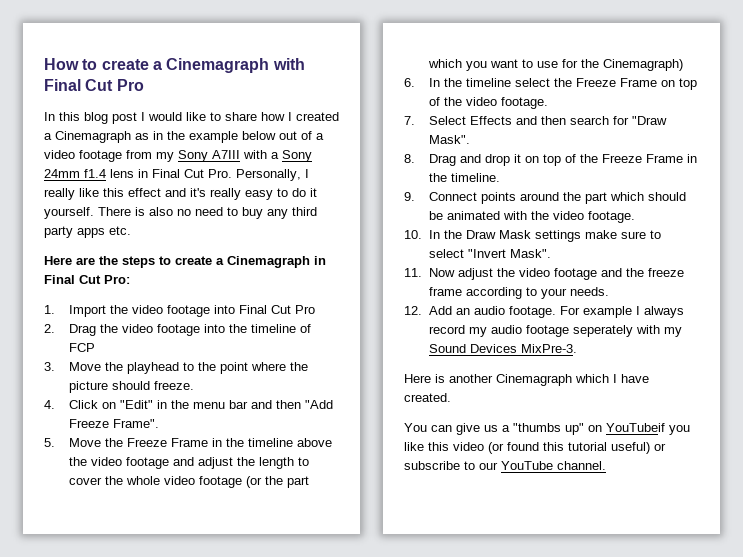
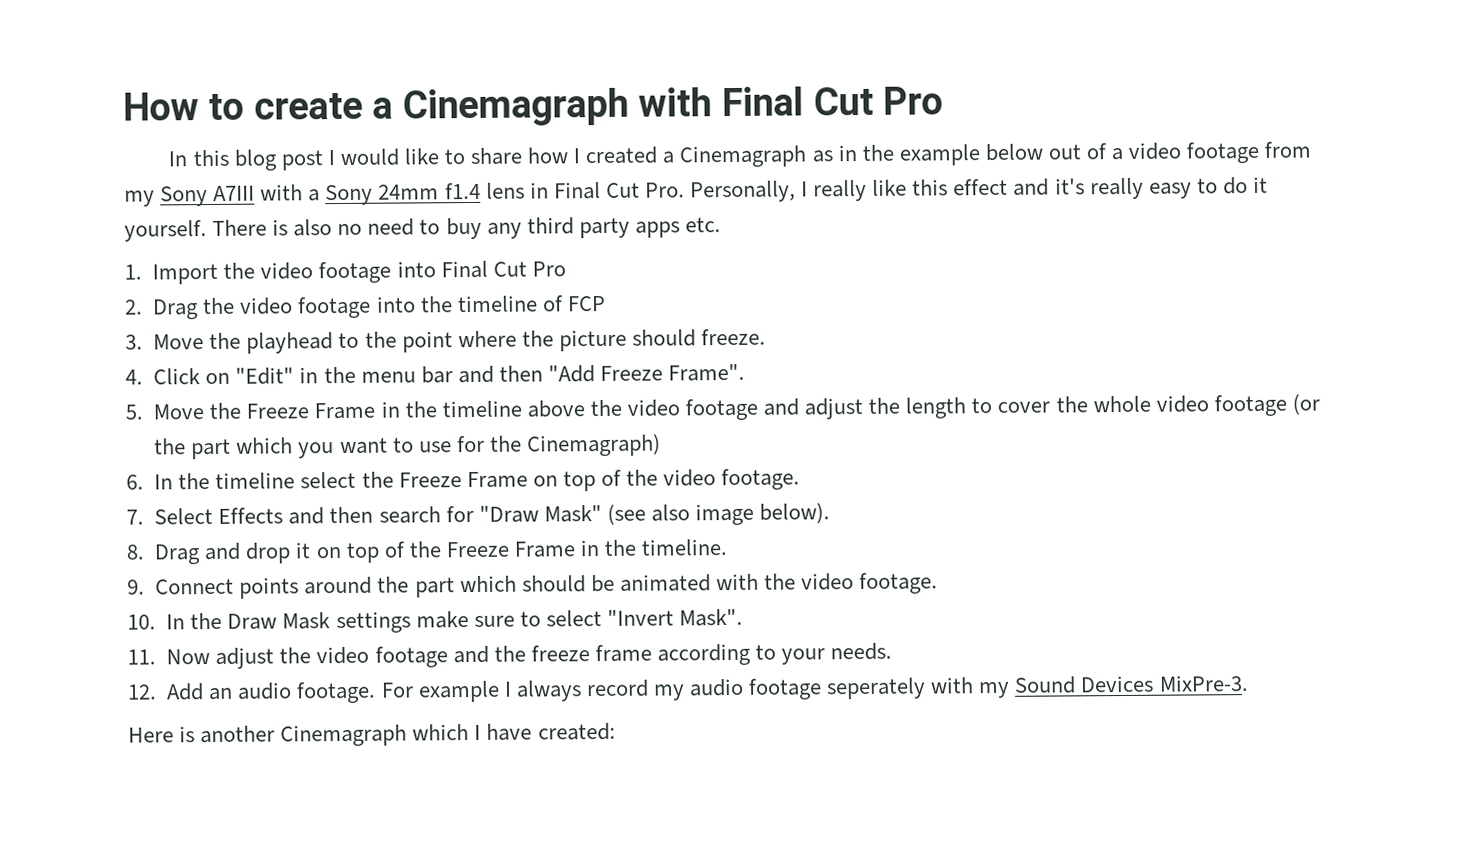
- Here are the steps to create a Cinemagraph in Final Cut Pro:
- 7. Select Effects and then search for "Draw Mask".
+ 7. Select Effects and then search for "Draw Mask" (see also image below).
- Here is another Cinemagraph which I have created.
- You can give us a "thumbs up" on YouTubeif you like this video (or found this tutorial useful) or subscribe to our YouTube channel.
+ Here is another Cinemagraph which I have created:

